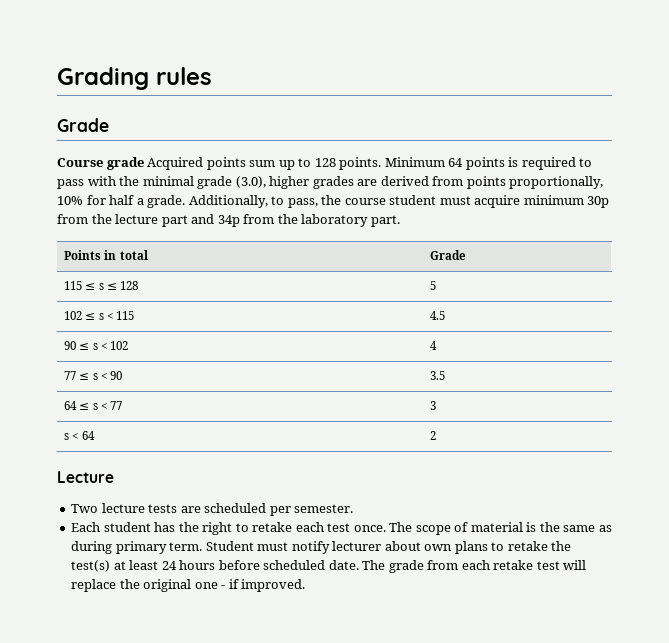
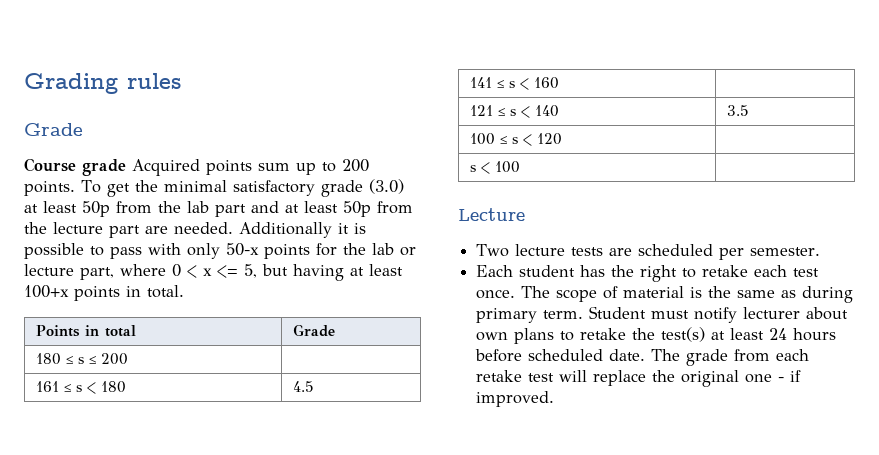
- Course grade Acquired points sum up to 128 points. Minimum 64 points is required to pass with the minimal grade (3.0), higher grades are derived from points proportionally, 10% for half a grade. Additionally, to pass, the course student must acquire minimum 30p from the lecture part and 34p from the laboratory part.
+ Course grade Acquired points sum up to 200 points. To get the minimal satisfactory grade (3.0) at least 50p from the lab part and at least 50p from the lecture part are needed. Additionally it is possible to pass with only 50-x points for the lab or lecture part, where 0 < x <= 5, but having at least 100+x points in total.
- 115 ≤ s ≤ 128 | 5
- 102 ≤ s < 115 | 4.5
+ 180 ≤ s ≤ 200 |
+ 161 ≤ s < 180 | 4.5
- 90 ≤ s < 102 | 4
- 77 ≤ s < 90 | 3.5
+ 141 ≤ s < 160 |
+ 121 ≤ s < 140 | 3.5
- 64 ≤ s < 77 | 3
- s < 64 | 2
+ 100 ≤ s < 120 |
+ s < 100 |

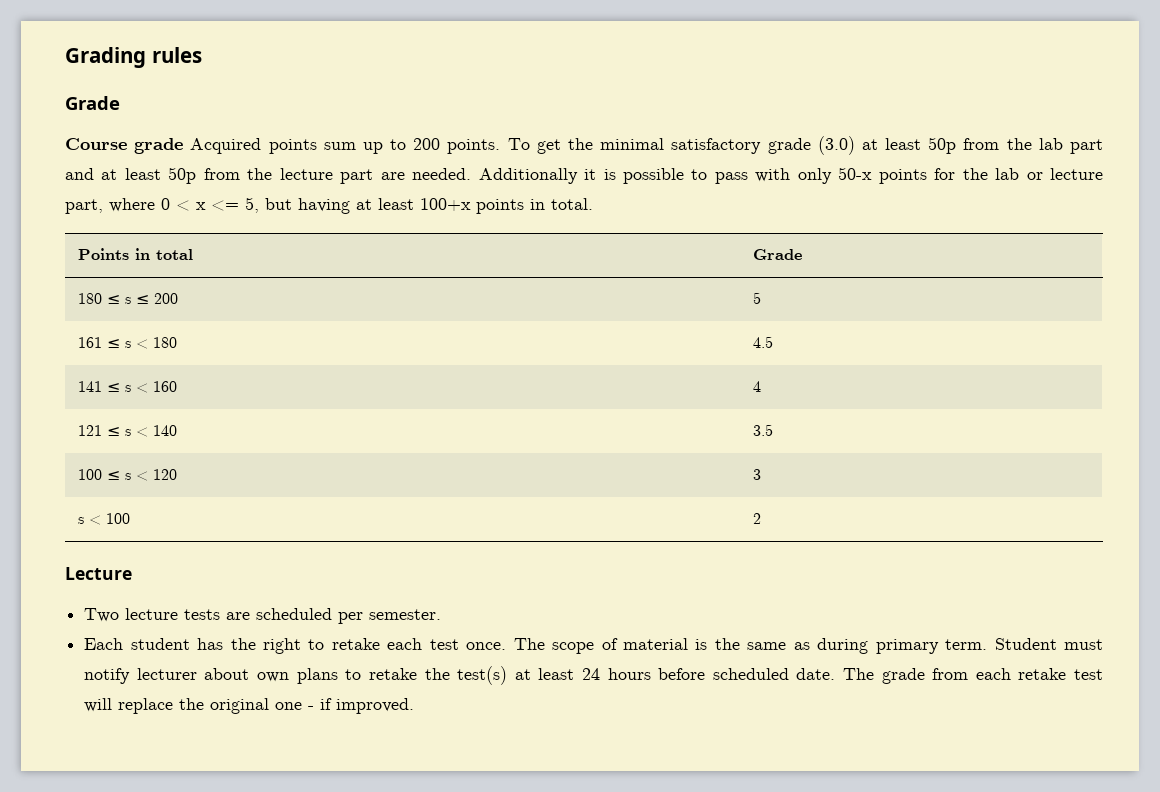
- 180 ≤ s ≤ 200 |
+ 180 ≤ s ≤ 200 | 5
- 141 ≤ s < 160 |
+ 141 ≤ s < 160 | 4
- 100 ≤ s < 120 |
+ 100 ≤ s < 120 | 3
- s < 100 |
+ s < 100 | 2

